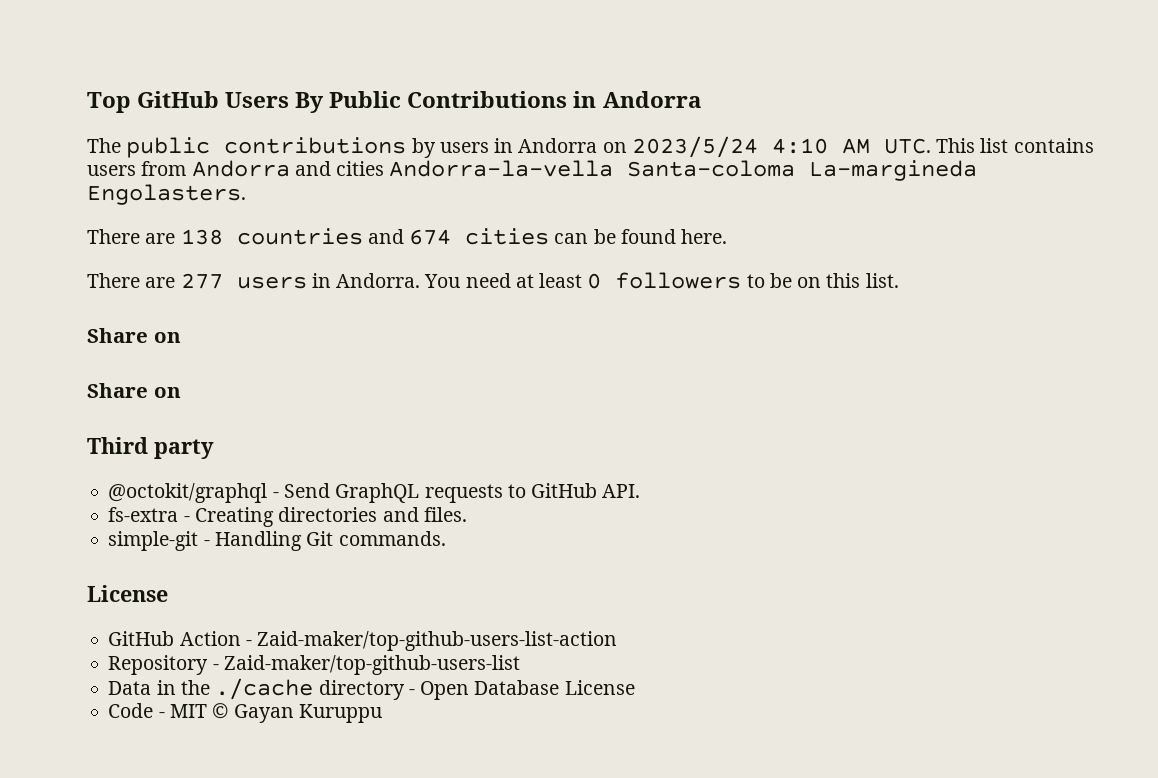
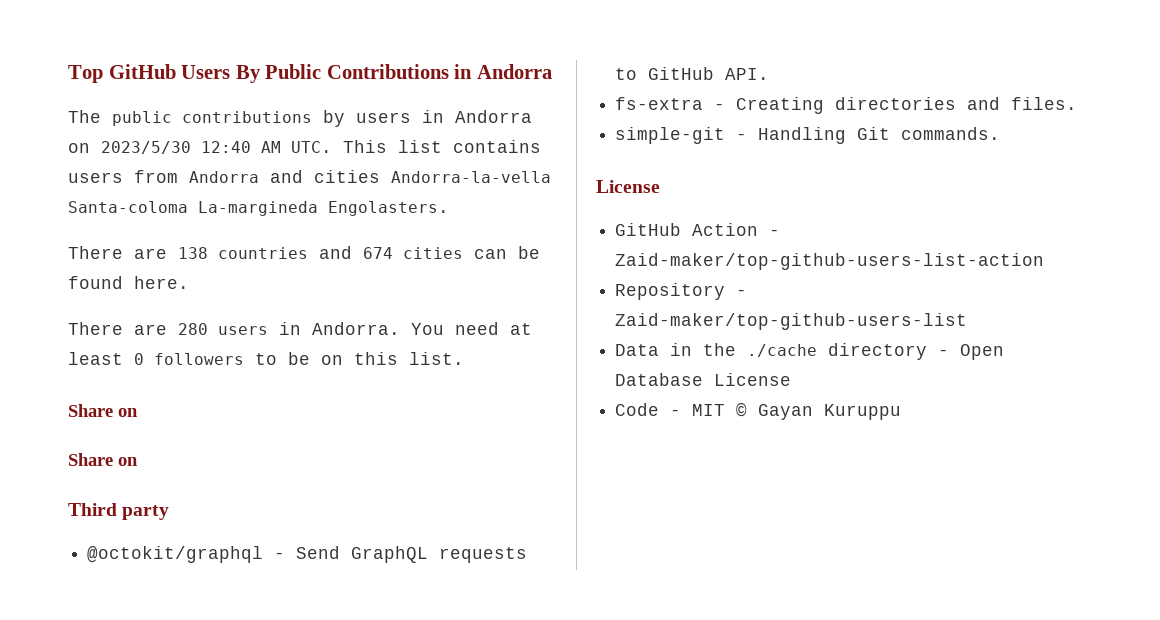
- The public contributions by users in Andorra on 2023/5/24 4:10 AM UTC. This list contains users from Andorra and cities Andorra-la-vella Santa-coloma La-margineda Engolasters.
+ The public contributions by users in Andorra on 2023/5/30 12:40 AM UTC. This list contains users from Andorra and cities Andorra-la-vella Santa-coloma La-margineda Engolasters.
- There are 277 users in Andorra.
+ There are 280 users in Andorra.

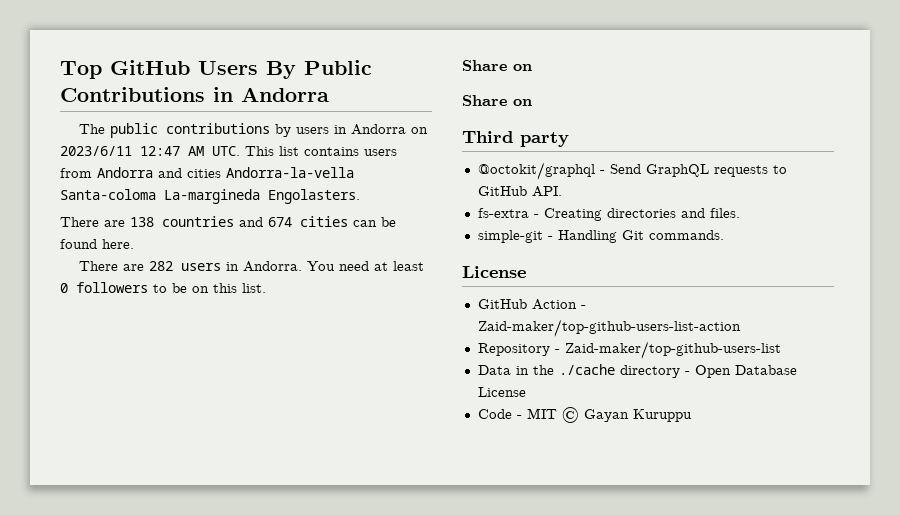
- The public contributions by users in Andorra on 2023/5/30 12:40 AM UTC. This list contains users from Andorra and cities Andorra-la-vella Santa-coloma La-margineda Engolasters.
+ The public contributions by users in Andorra on 2023/6/11 12:47 AM UTC. This list contains users from Andorra and cities Andorra-la-vella Santa-coloma La-margineda Engolasters.
- There are 280 users in Andorra.
+ There are 282 users in Andorra.

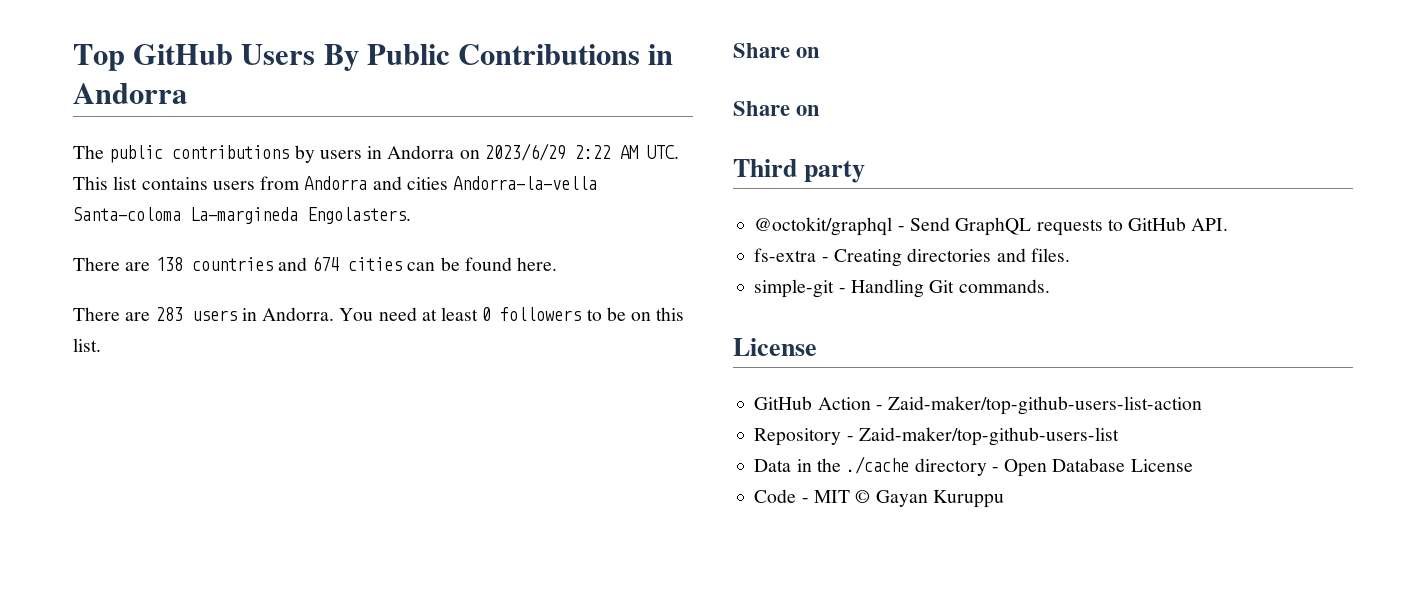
- The public contributions by users in Andorra on 2023/6/11 12:47 AM UTC. This list contains users from Andorra and cities Andorra-la-vella Santa-coloma La-margineda Engolasters.
+ The public contributions by users in Andorra on 2023/6/29 2:22 AM UTC. This list contains users from Andorra and cities Andorra-la-vella Santa-coloma La-margineda Engolasters.
- There are 282 users in Andorra.
+ There are 283 users in Andorra.

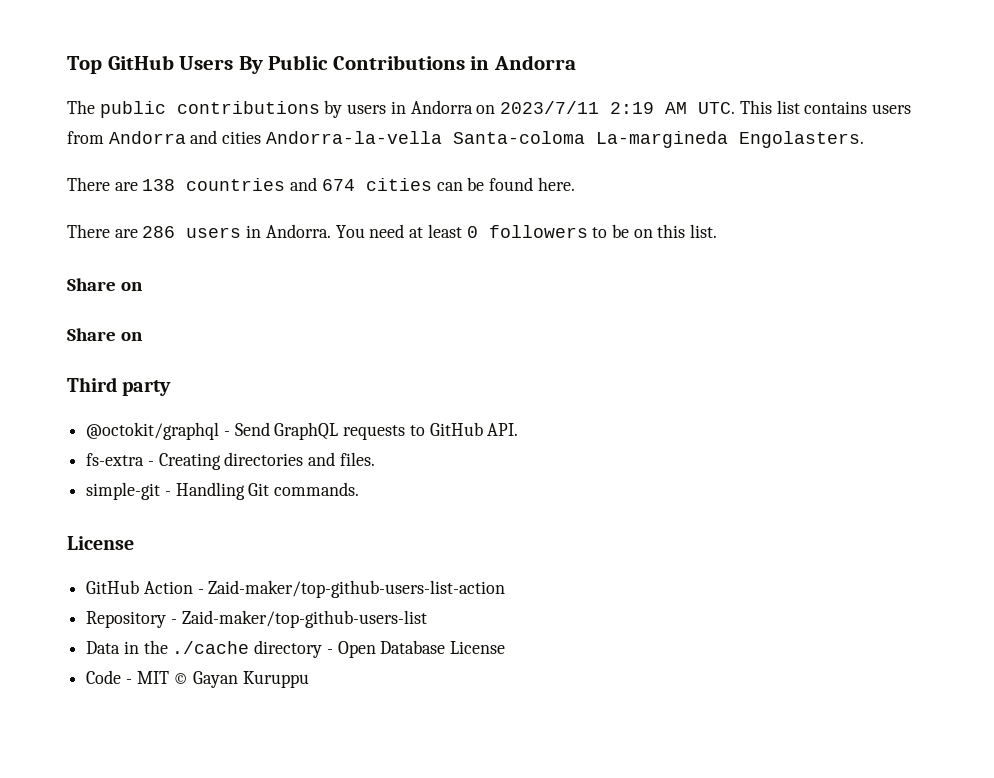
- The public contributions by users in Andorra on 2023/6/29 2:22 AM UTC. This list contains users from Andorra and cities Andorra-la-vella Santa-coloma La-margineda Engolasters.
+ The public contributions by users in Andorra on 2023/7/11 2:19 AM UTC. This list contains users from Andorra and cities Andorra-la-vella Santa-coloma La-margineda Engolasters.
- There are 283 users in Andorra.
+ There are 286 users in Andorra.

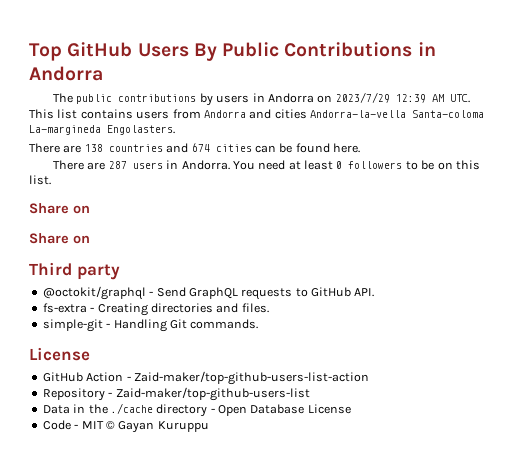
- The public contributions by users in Andorra on 2023/7/11 2:19 AM UTC. This list contains users from Andorra and cities Andorra-la-vella Santa-coloma La-margineda Engolasters.
+ The public contributions by users in Andorra on 2023/7/29 12:39 AM UTC. This list contains users from Andorra and cities Andorra-la-vella Santa-coloma La-margineda Engolasters.
- There are 286 users in Andorra.
+ There are 287 users in Andorra.

